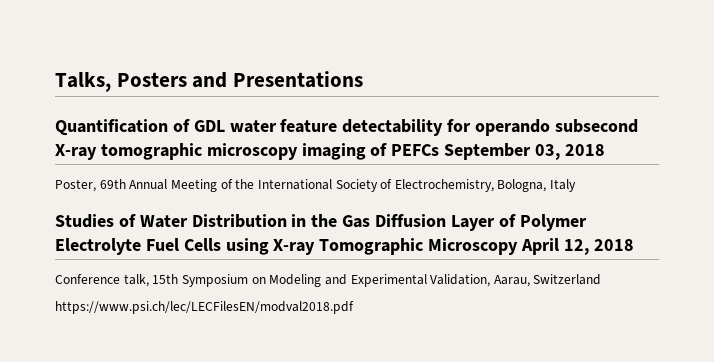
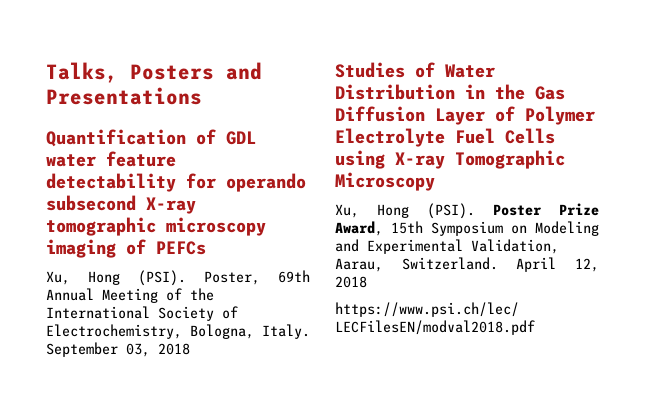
- Quantification of GDL water feature detectability for operando subsecond X-ray tomographic microscopy imaging of PEFCs September 03, 2018
- Poster, 69th Annual Meeting of the International Society of Electrochemistry, Bologna, Italy
+ Quantification of GDL water feature detectability for operando subsecond X-ray tomographic microscopy imaging of PEFCs
+ Xu, Hong (PSI). Poster, 69th Annual Meeting of the International Society of Electrochemistry, Bologna, Italy. September 03, 2018
- Studies of Water Distribution in the Gas Diffusion Layer of Polymer Electrolyte Fuel Cells using X-ray Tomographic Microscopy April 12, 2018
- Conference talk, 15th Symposium on Modeling and Experimental Validation, Aarau, Switzerland
+ Studies of Water Distribution in the Gas Diffusion Layer of Polymer Electrolyte Fuel Cells using X-ray Tomographic Microscopy
+ Xu, Hong (PSI). Poster Prize Award, 15th Symposium on Modeling and Experimental Validation, Aarau, Switzerland. April 12, 2018

